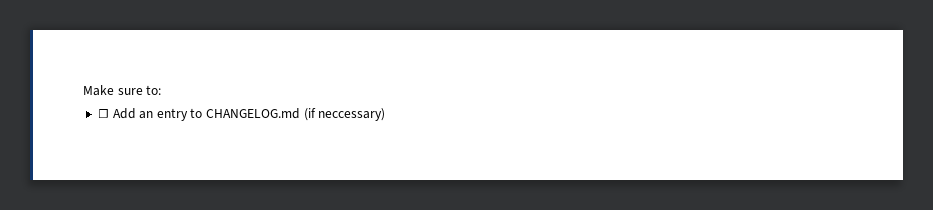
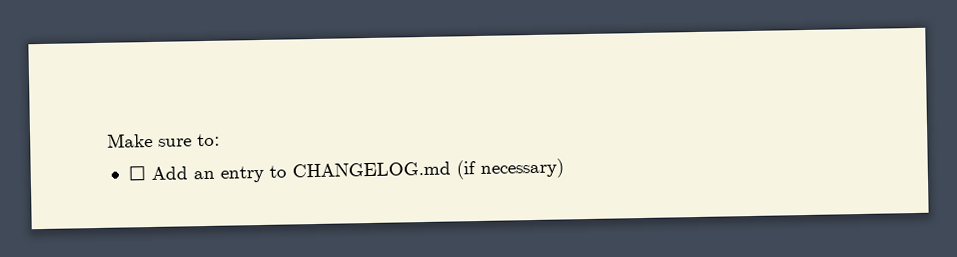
- ☐ Add an entry to CHANGELOG.md (if neccessary)
+ ☐ Add an entry to CHANGELOG.md (if necessary)

